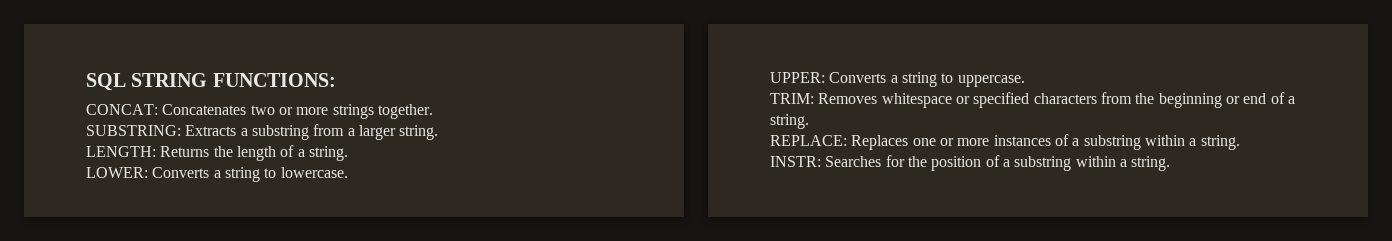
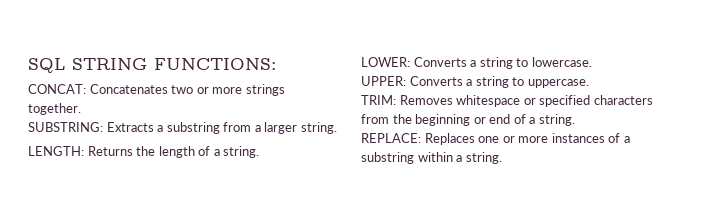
- INSTR: Searches for the position of a substring within a string.

